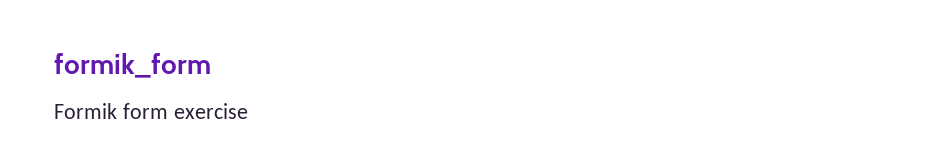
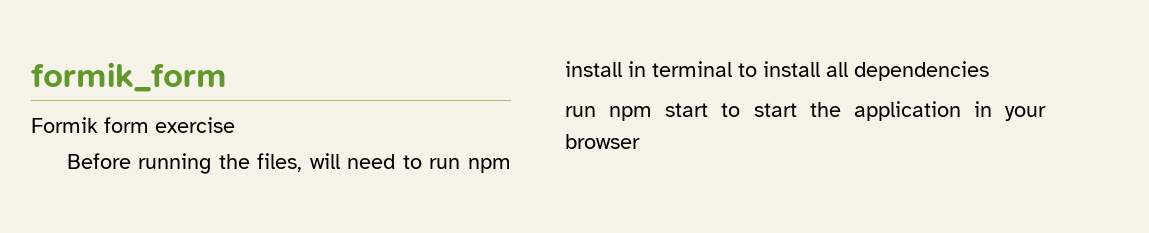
+ Before running the files, will need to run npm install in terminal to install all dependencies
+ run npm start to start the application in your browser

